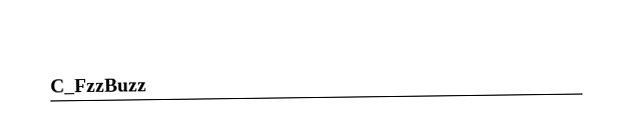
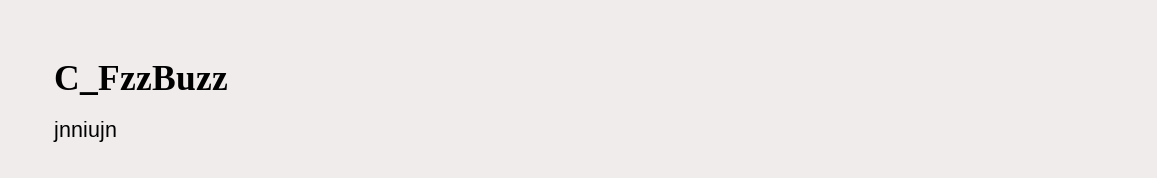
+ jnniujn

